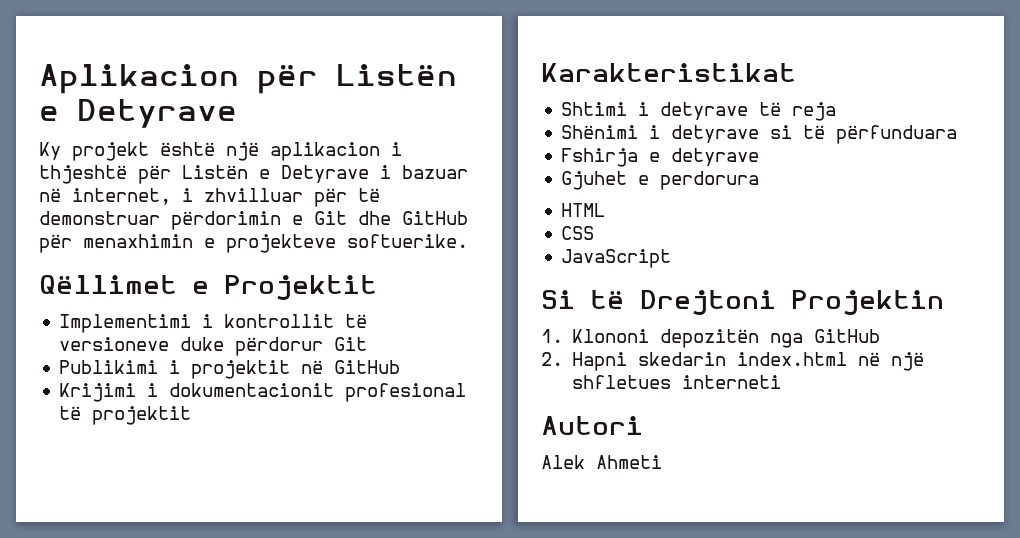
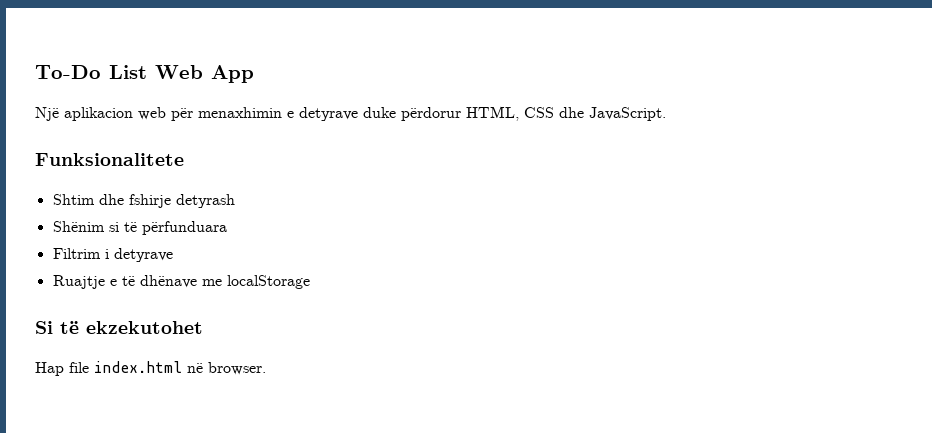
- Aplikacion për Listën e Detyrave
- Ky projekt është një aplikacion i thjeshtë për Listën e Detyrave i bazuar në internet, i zhvilluar për të demonstruar përdorimin e Git dhe GitHub për menaxhimin e projekteve softuerike.
- Qëllimet e Projektit
- Implementimi i kontrollit të versioneve duke përdorur Git
- Publikimi i projektit në GitHub
- Krijimi i dokumentacionit profesional të projektit
- Karakteristikat
- Shtimi i detyrave të reja
- Shënimi i detyrave si të përfunduara
+ To-Do List Web App
+ Një aplikacion web për menaxhimin e detyrave duke përdorur HTML, CSS dhe JavaScript.
+ Funksionalitete
+ Shtim dhe fshirje detyrash
+ Shënim si të përfunduara
- Fshirja e detyrave
+ Filtrim i detyrave
- Gjuhet e perdorura
- HTML
- CSS
- JavaScript
- Si të Drejtoni Projektin
- 1. Klononi depozitën nga GitHub
- 2. Hapni skedarin index.html në një shfletues interneti
- Autori
- Alek Ahmeti
+ Ruajtje e të dhënave me localStorage
+ Si të ekzekutohet
+ Hap file index.html në browser.

